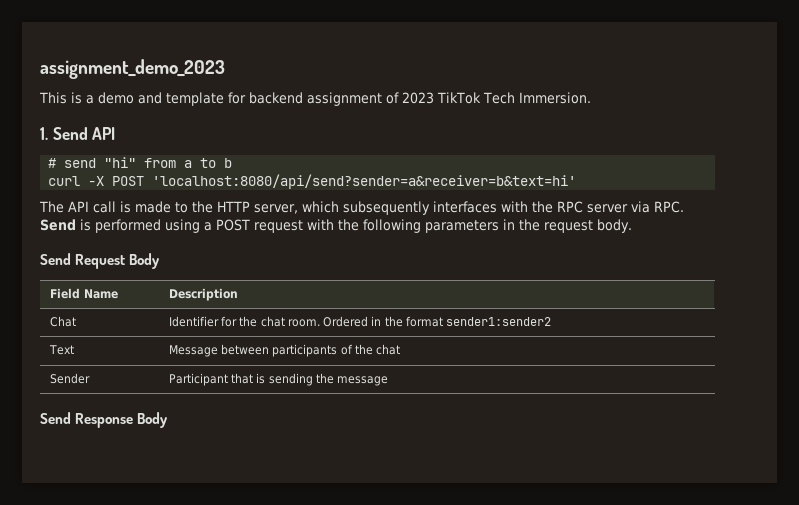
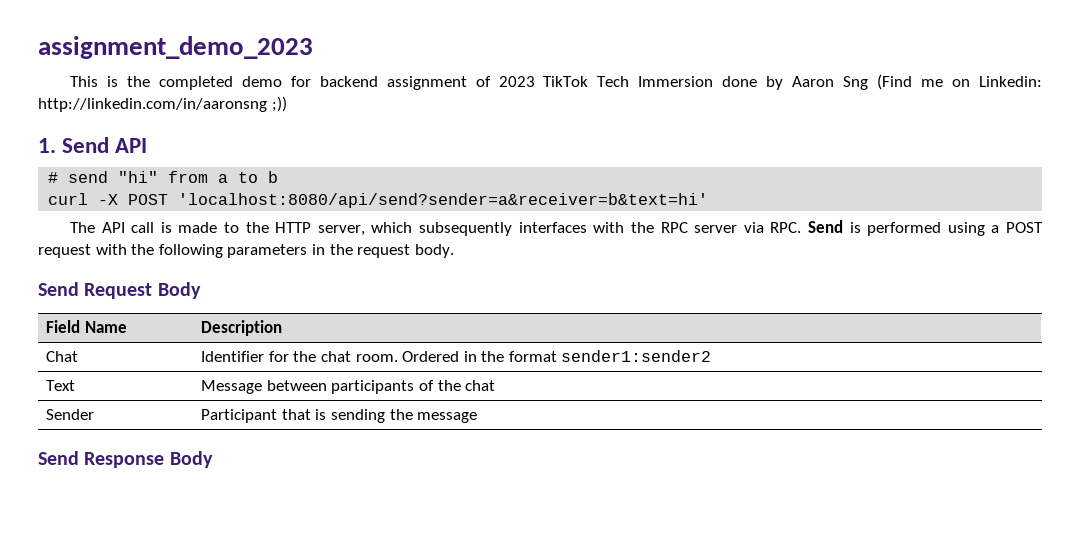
- This is a demo and template for backend assignment of 2023 TikTok Tech Immersion.
+ This is the completed demo for backend assignment of 2023 TikTok Tech Immersion done by Aaron Sng (Find me on Linkedin: http://linkedin.com/in/aaronsng ;))

